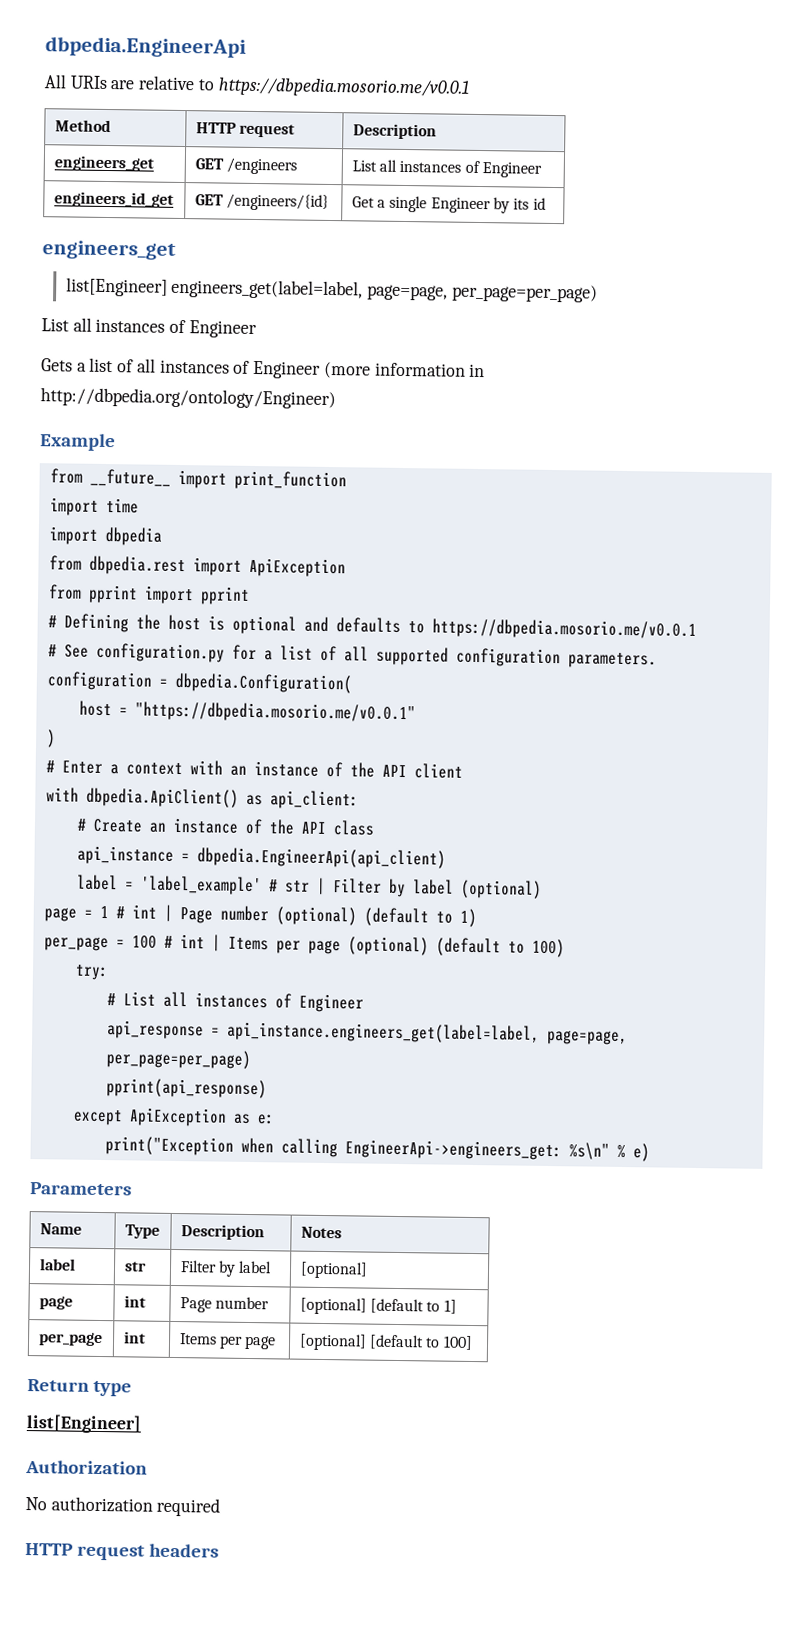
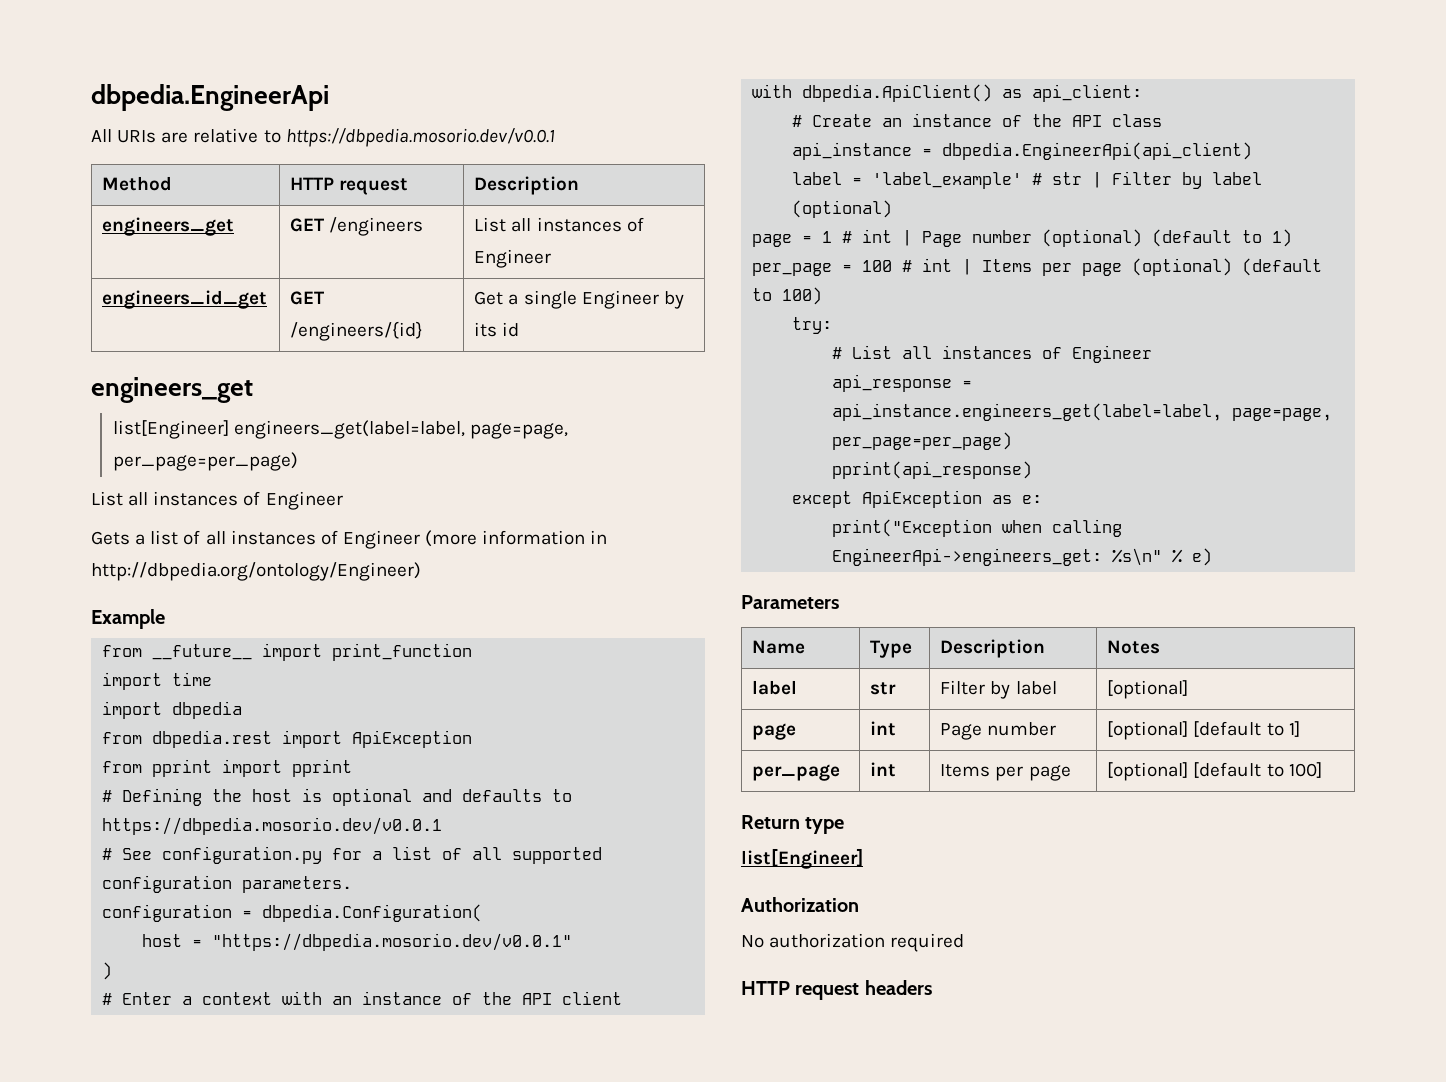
- All URIs are relative to https://dbpedia.mosorio.me/v0.0.1
+ All URIs are relative to https://dbpedia.mosorio.dev/v0.0.1
- # Defining the host is optional and defaults to https://dbpedia.mosorio.me/v0.0.1
+ # Defining the host is optional and defaults to https://dbpedia.mosorio.dev/v0.0.1
- host = "https://dbpedia.mosorio.me/v0.0.1"
+ host = "https://dbpedia.mosorio.dev/v0.0.1"

